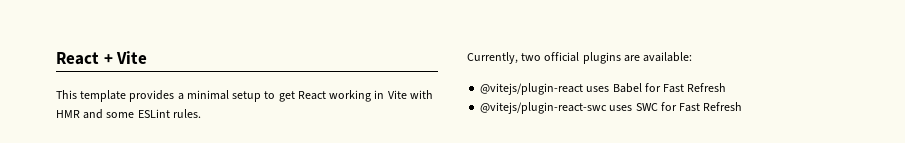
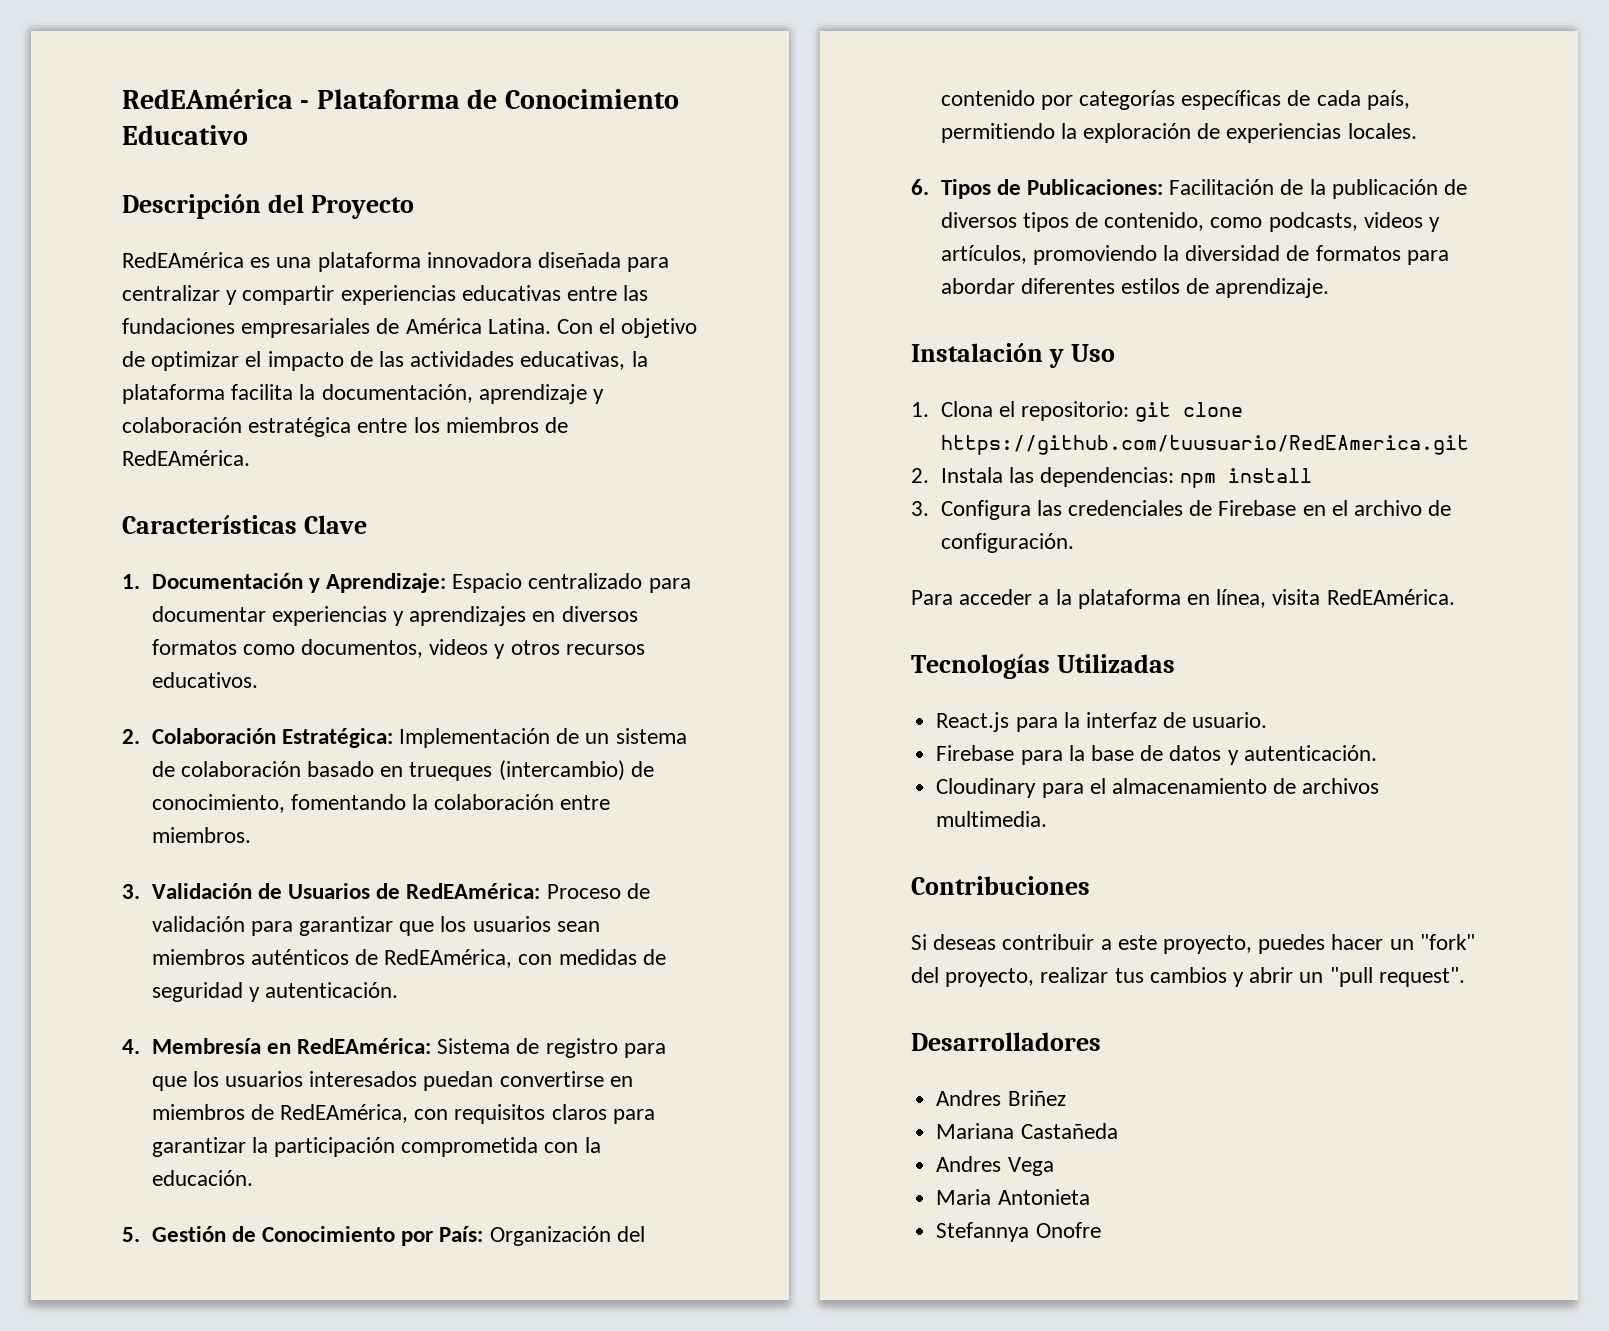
- React + Vite
- This template provides a minimal setup to get React working in Vite with HMR and some ESLint rules.
- Currently, two official plugins are available:
- @vitejs/plugin-react uses Babel for Fast Refresh
- @vitejs/plugin-react-swc uses SWC for Fast Refresh
+ RedEAmérica - Plataforma de Conocimiento Educativo
+ Descripción del Proyecto
+ RedEAmérica es una plataforma innovadora diseñada para centralizar y compartir experiencias educativas entre las fundaciones empresariales de América Latina. Con el objetivo de optimizar el impacto de las actividades educativas, la plataforma facilita la documentación, aprendizaje y colaboración estratégica entre los miembros de RedEAmérica.
+ Características Clave
+ 1. Documentación y Aprendizaje: Espacio centralizado para documentar experiencias y aprendizajes en diversos formatos como documentos, videos y otros recursos educativos.
+ 2. Colaboración Estratégica: Implementación de un sistema de colaboración basado en trueques (intercambio) de conocimiento, fomentando la colaboración entre miembros.
+ 3. Validación de Usuarios de RedEAmérica: Proceso de validación para garantizar que los usuarios sean miembros auténticos de RedEAmérica, con medidas de seguridad y autenticación.
+ 4. Membresía en RedEAmérica: Sistema de registro para que los usuarios interesados puedan convertirse en miembros de RedEAmérica, con requisitos claros para garantizar la participación comprometida con la educación.
+ 5. Gestión de Conocimiento por País: Organización del contenido por categorías específicas de cada país, permitiendo la exploración de experiencias locales.
+ 6. Tipos de Publicaciones: Facilitación de la publicación de diversos tipos de contenido, como podcasts, videos y artículos, promoviendo la diversidad de formatos para abordar diferentes estilos de aprendizaje.
+ Instalación y Uso
+ 1. Clona el repositorio: git clone https://github.com/tuusuario/RedEAmerica.git
+ 2. Instala las dependencias: npm install
+ 3. Configura las credenciales de Firebase en el archivo de configuración.
+ Para acceder a la plataforma en línea, visita RedEAmérica.
+ Tecnologías Utilizadas
+ React.js para la interfaz de usuario.
+ Firebase para la base de datos y autenticación.
+ Cloudinary para el almacenamiento de archivos multimedia.
+ Contribuciones
+ Si deseas contribuir a este proyecto, puedes hacer un "fork" del proyecto, realizar tus cambios y abrir un "pull request".
+ Desarrolladores
+ Andres Briñez
+ Mariana Castañeda
+ Andres Vega
+ Maria Antonieta
+ Stefannya Onofre

